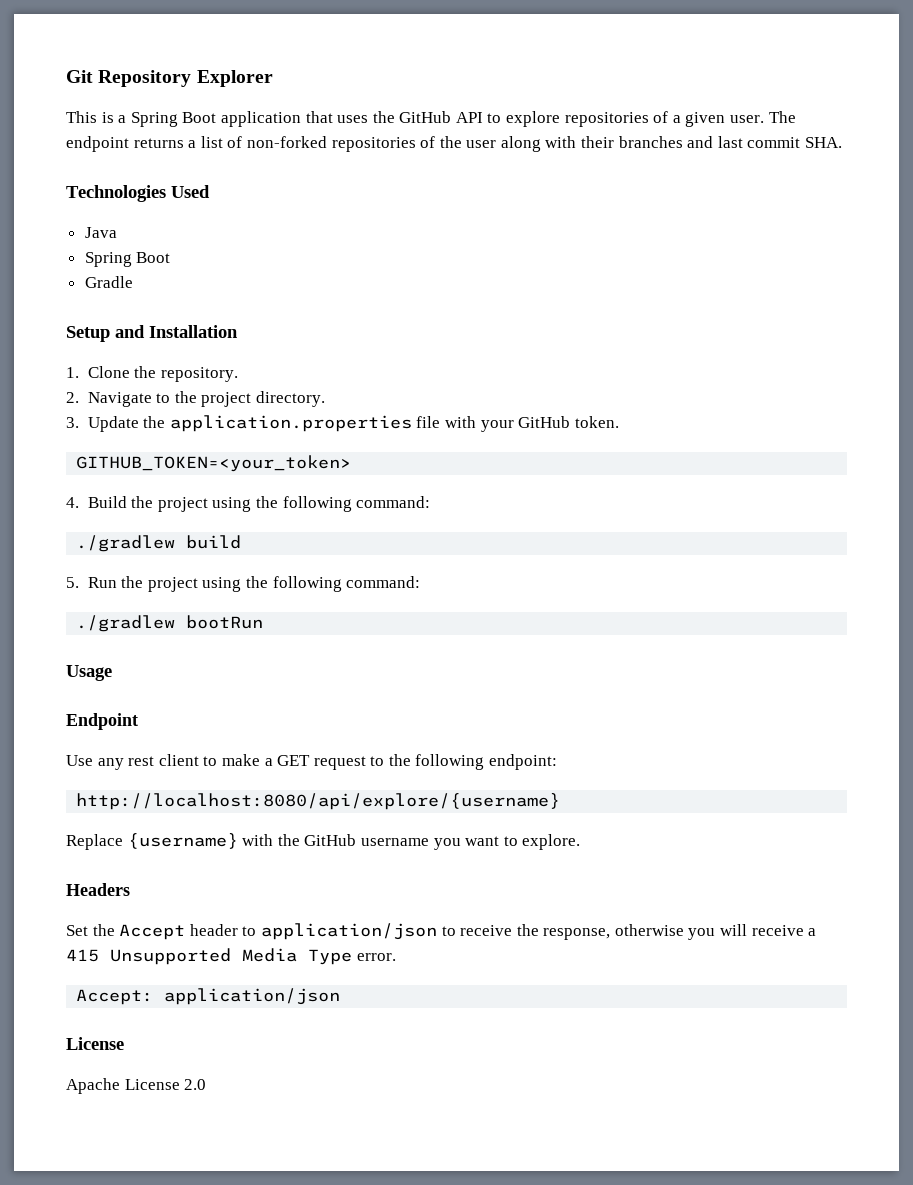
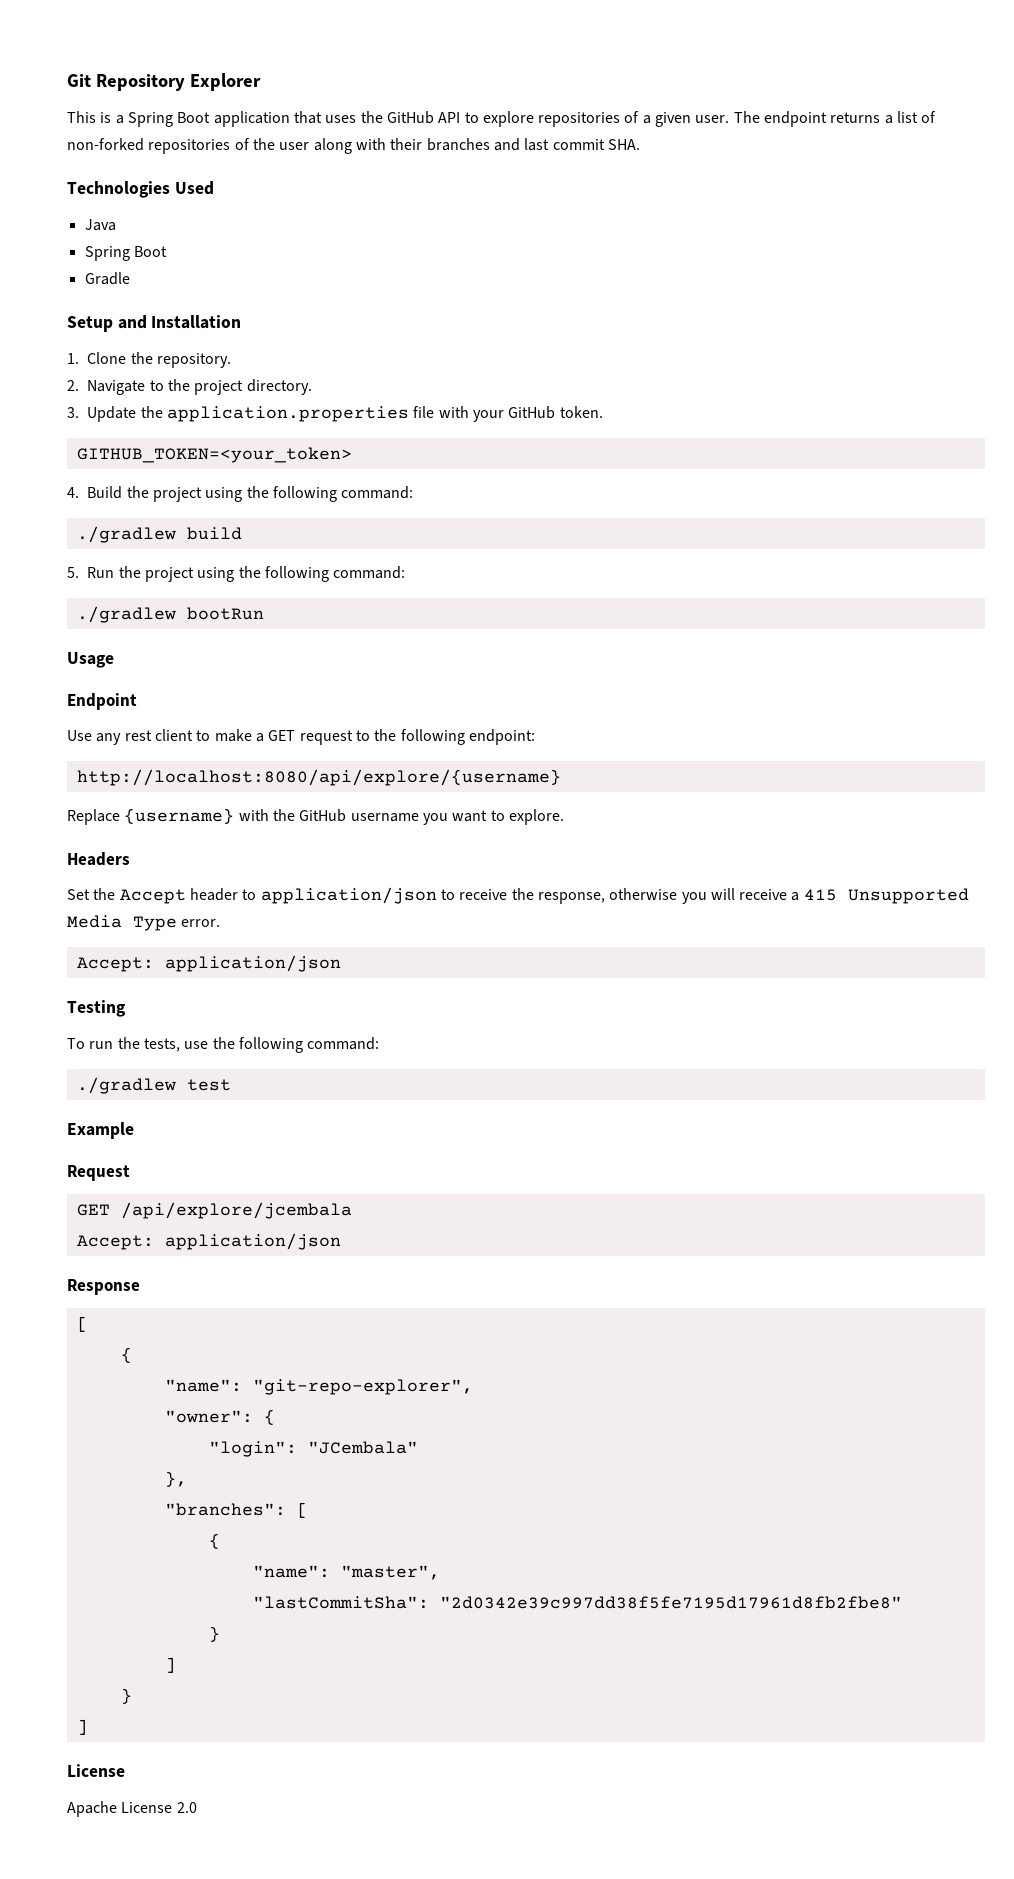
+ Testing
+ To run the tests, use the following command:
+ ./gradlew test
+ Example
+ Request
+ GET /api/explore/jcembala
+ Accept: application/json
+ Response
+ [
+ {
+ "name": "git-repo-explorer",
+ "owner": {
+ "login": "JCembala"
+ },
+ "branches": [
+ {
+ "name": "master",
+ "lastCommitSha": "2d0342e39c997dd38f5fe7195d17961d8fb2fbe8"
+ }
+ ]
+ }
+ ]

